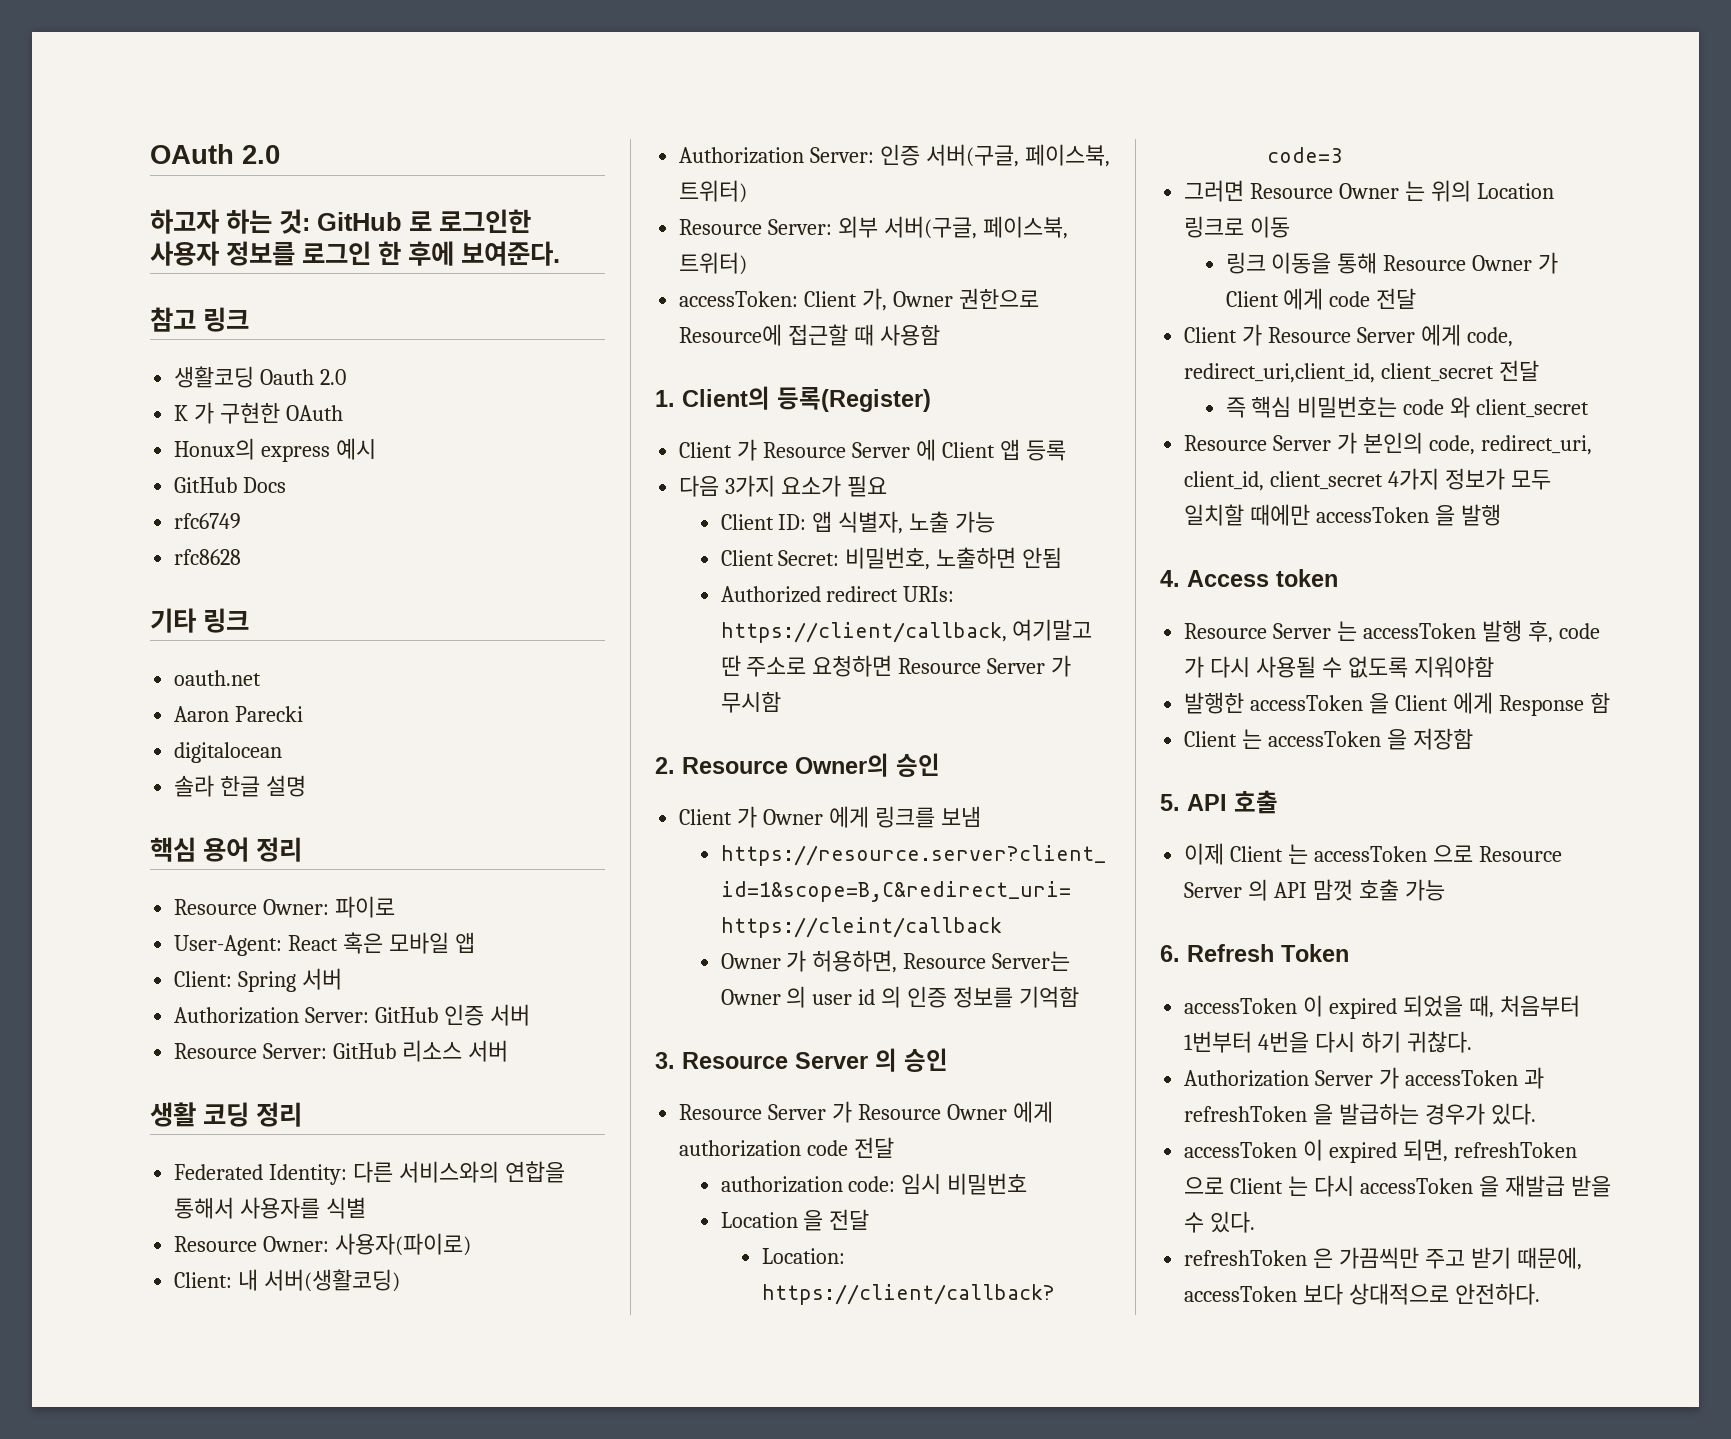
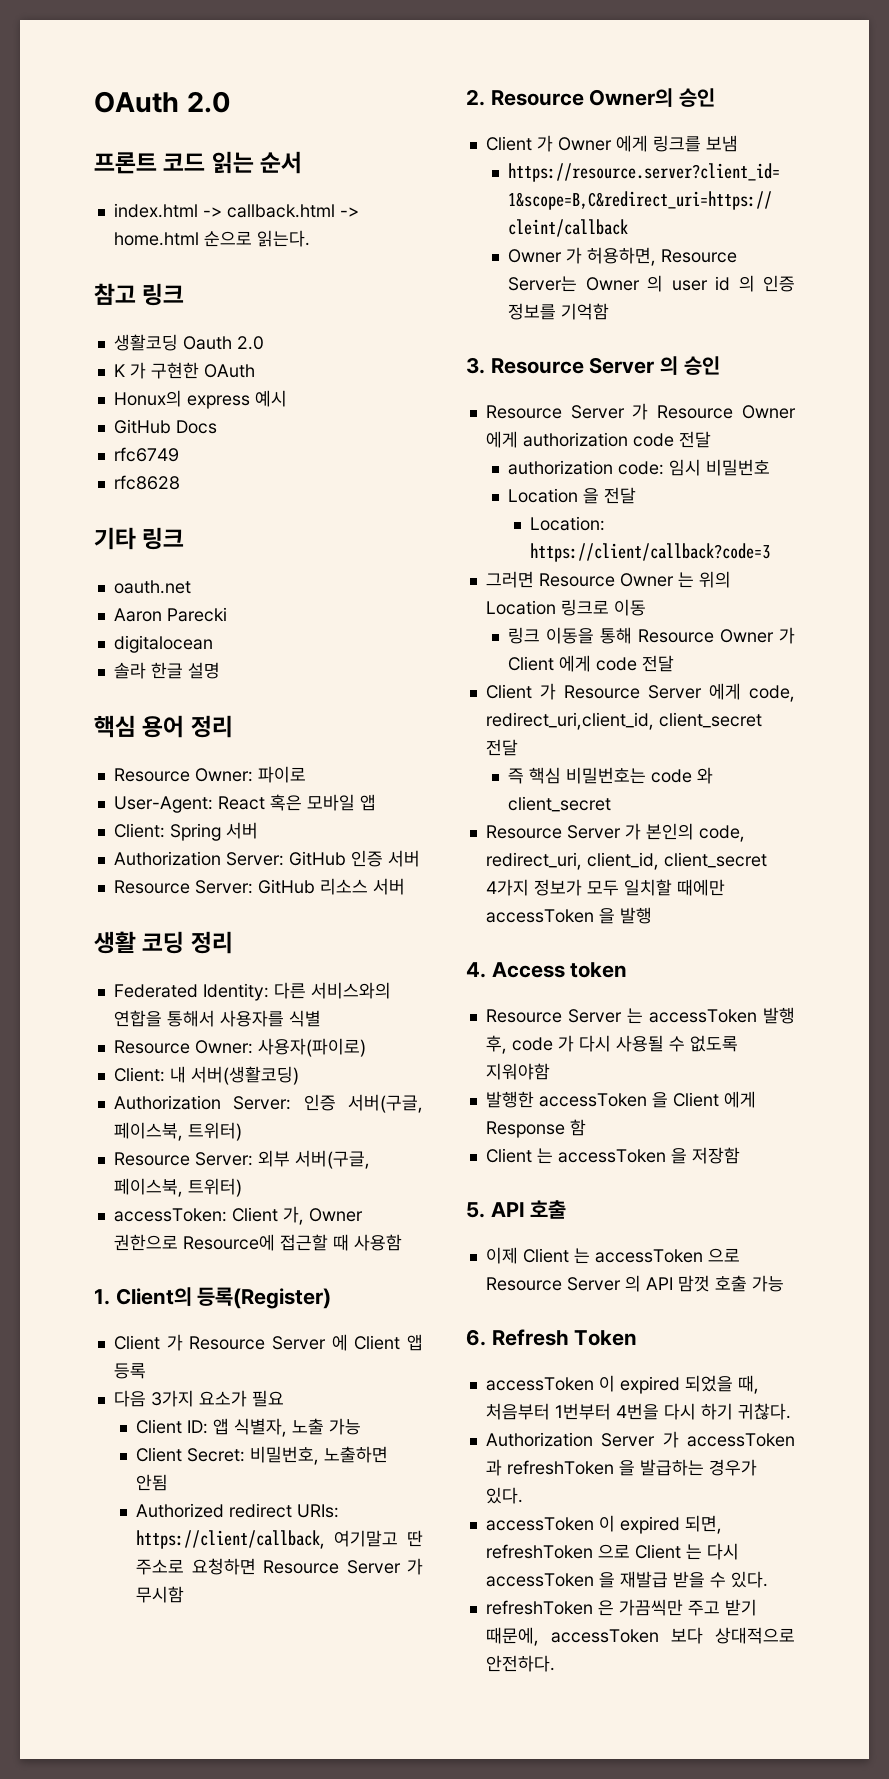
- 하고자 하는 것: GitHub 로 로그인한 사용자 정보를 로그인 한 후에 보여준다.
+ 프론트 코드 읽는 순서
+ index.html -> callback.html -> home.html 순으로 읽는다.

